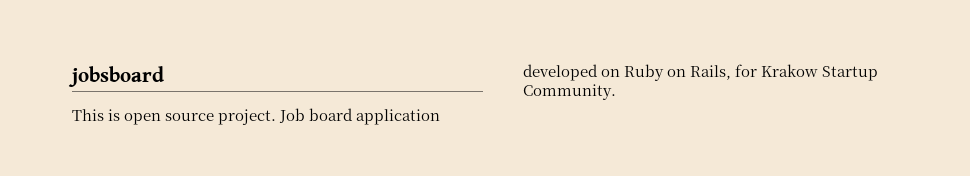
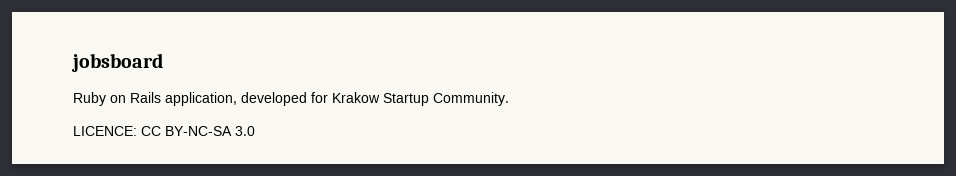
- This is open source project. Job board application developed on Ruby on Rails, for Krakow Startup Community.
+ Ruby on Rails application, developed for Krakow Startup Community.
+ LICENCE: CC BY-NC-SA 3.0

